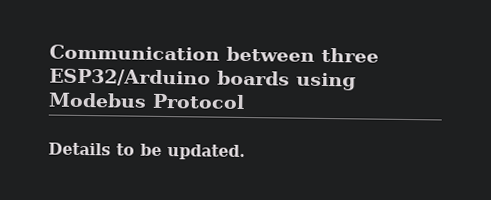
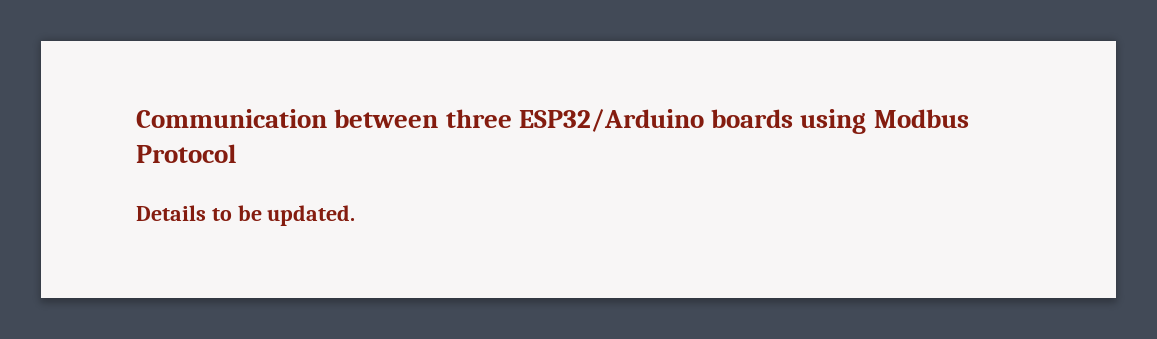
- Communication between three ESP32/Arduino boards using Modebus Protocol
+ Communication between three ESP32/Arduino boards using Modbus Protocol

